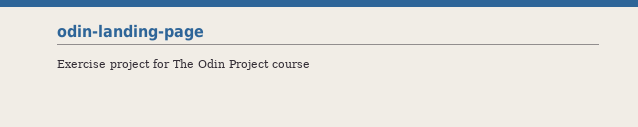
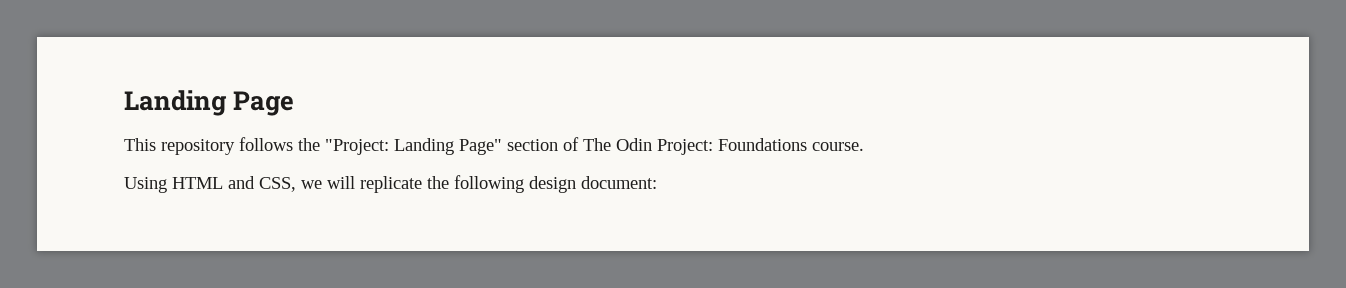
- odin-landing-page
- Exercise project for The Odin Project course
+ Landing Page
+ This repository follows the "Project: Landing Page" section of The Odin Project: Foundations course.
+ Using HTML and CSS, we will replicate the following design document:

